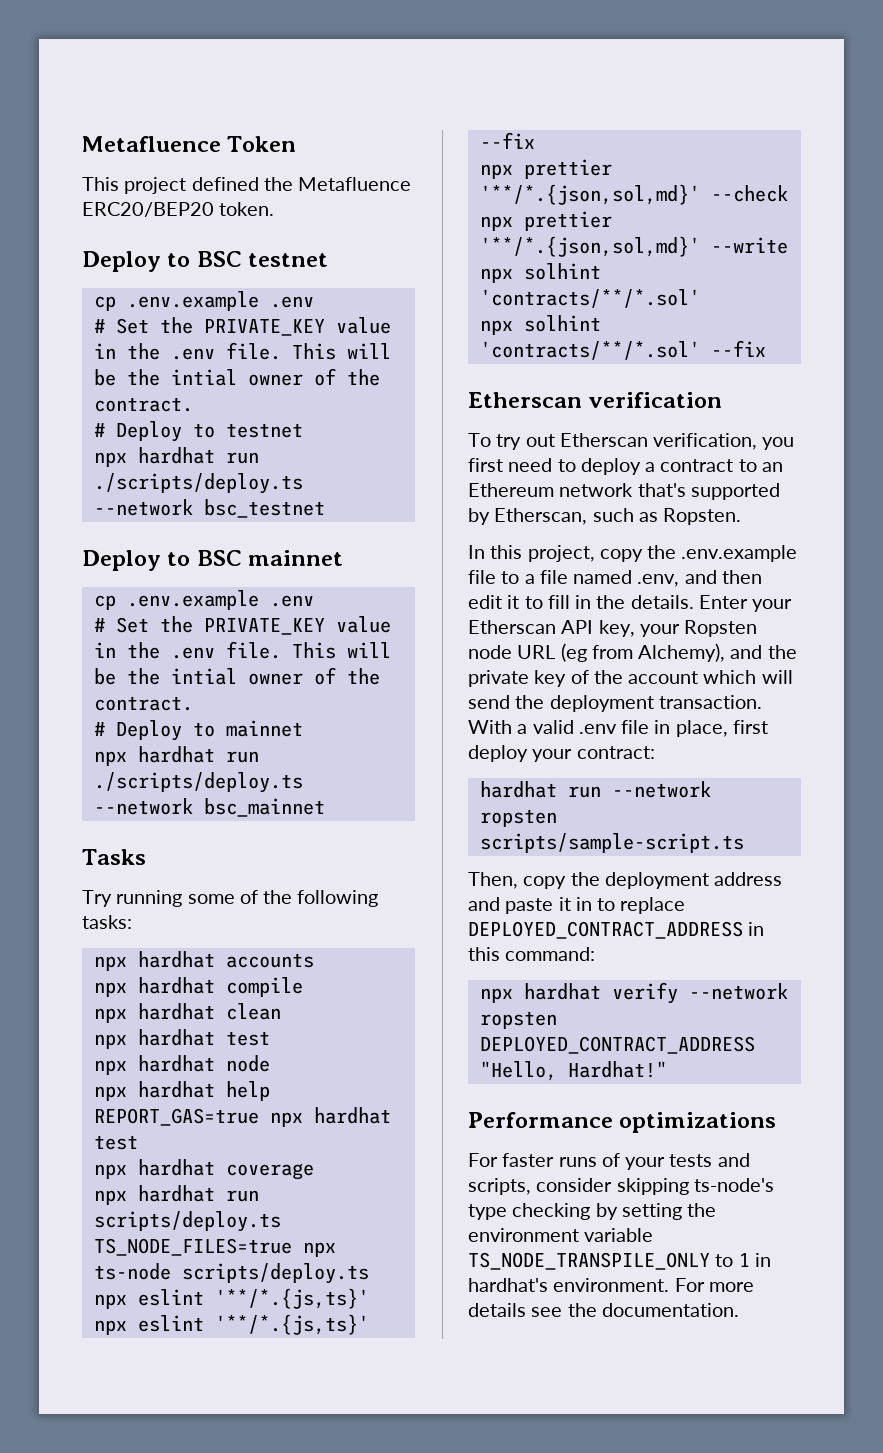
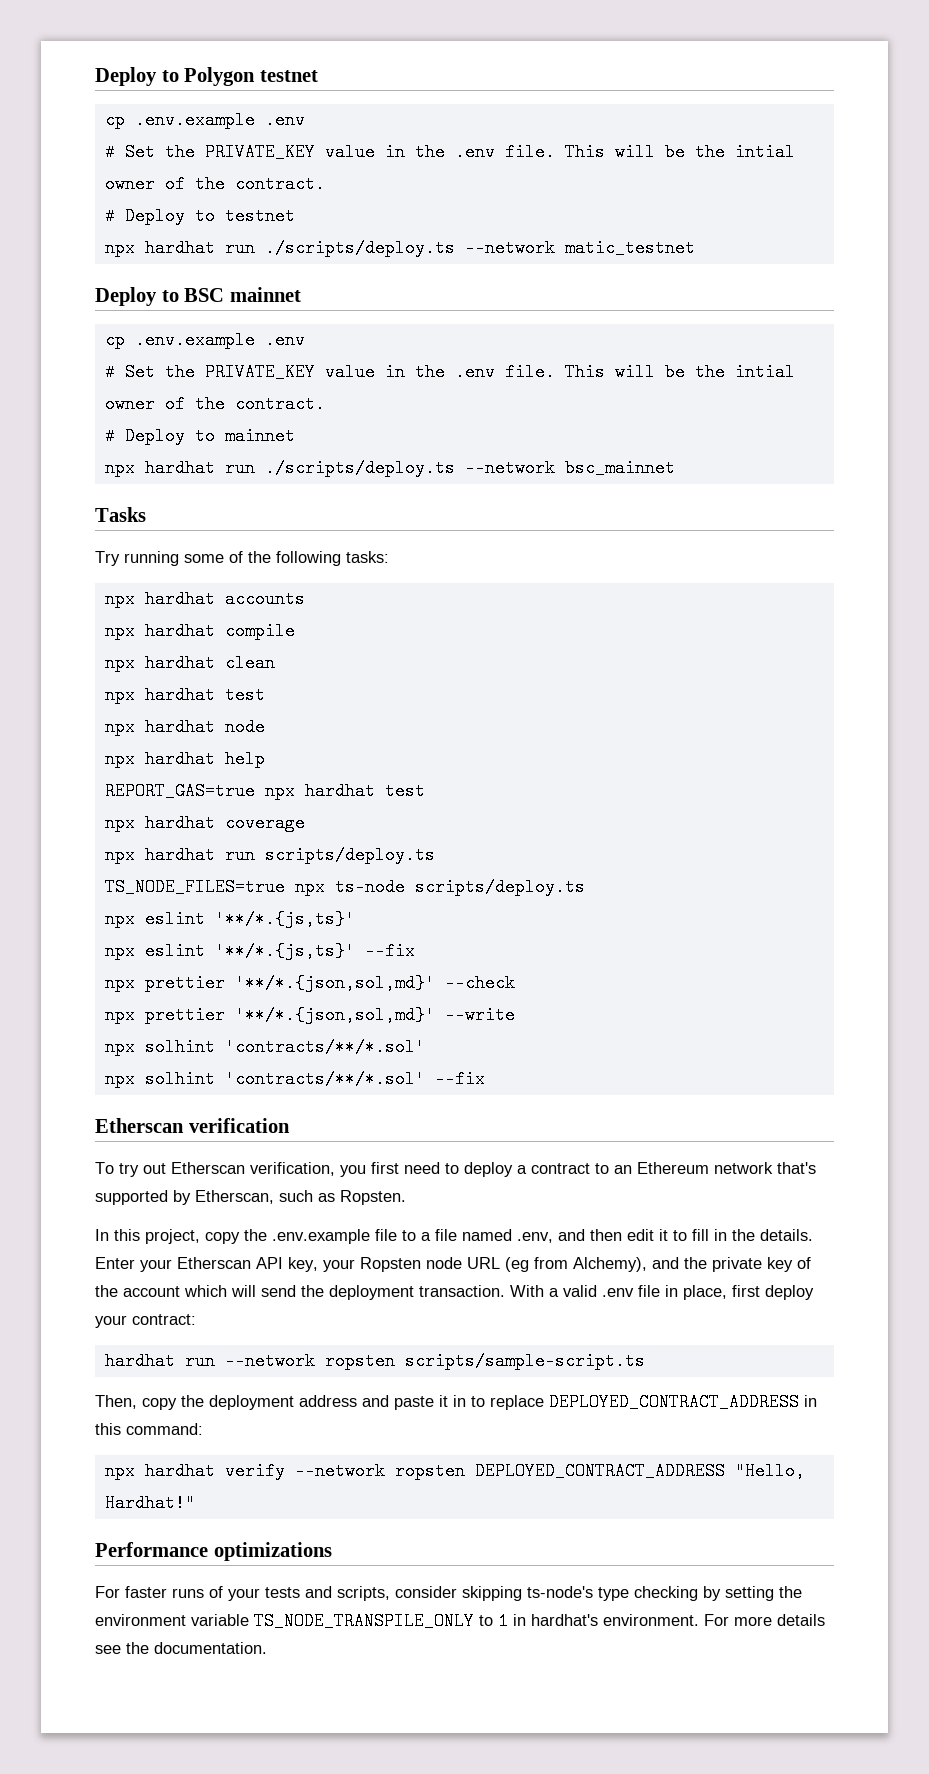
- Metafluence Token
- This project defined the Metafluence ERC20/BEP20 token.
- Deploy to BSC testnet
+ Deploy to Polygon testnet
- npx hardhat run ./scripts/deploy.ts --network bsc_testnet
+ npx hardhat run ./scripts/deploy.ts --network matic_testnet

